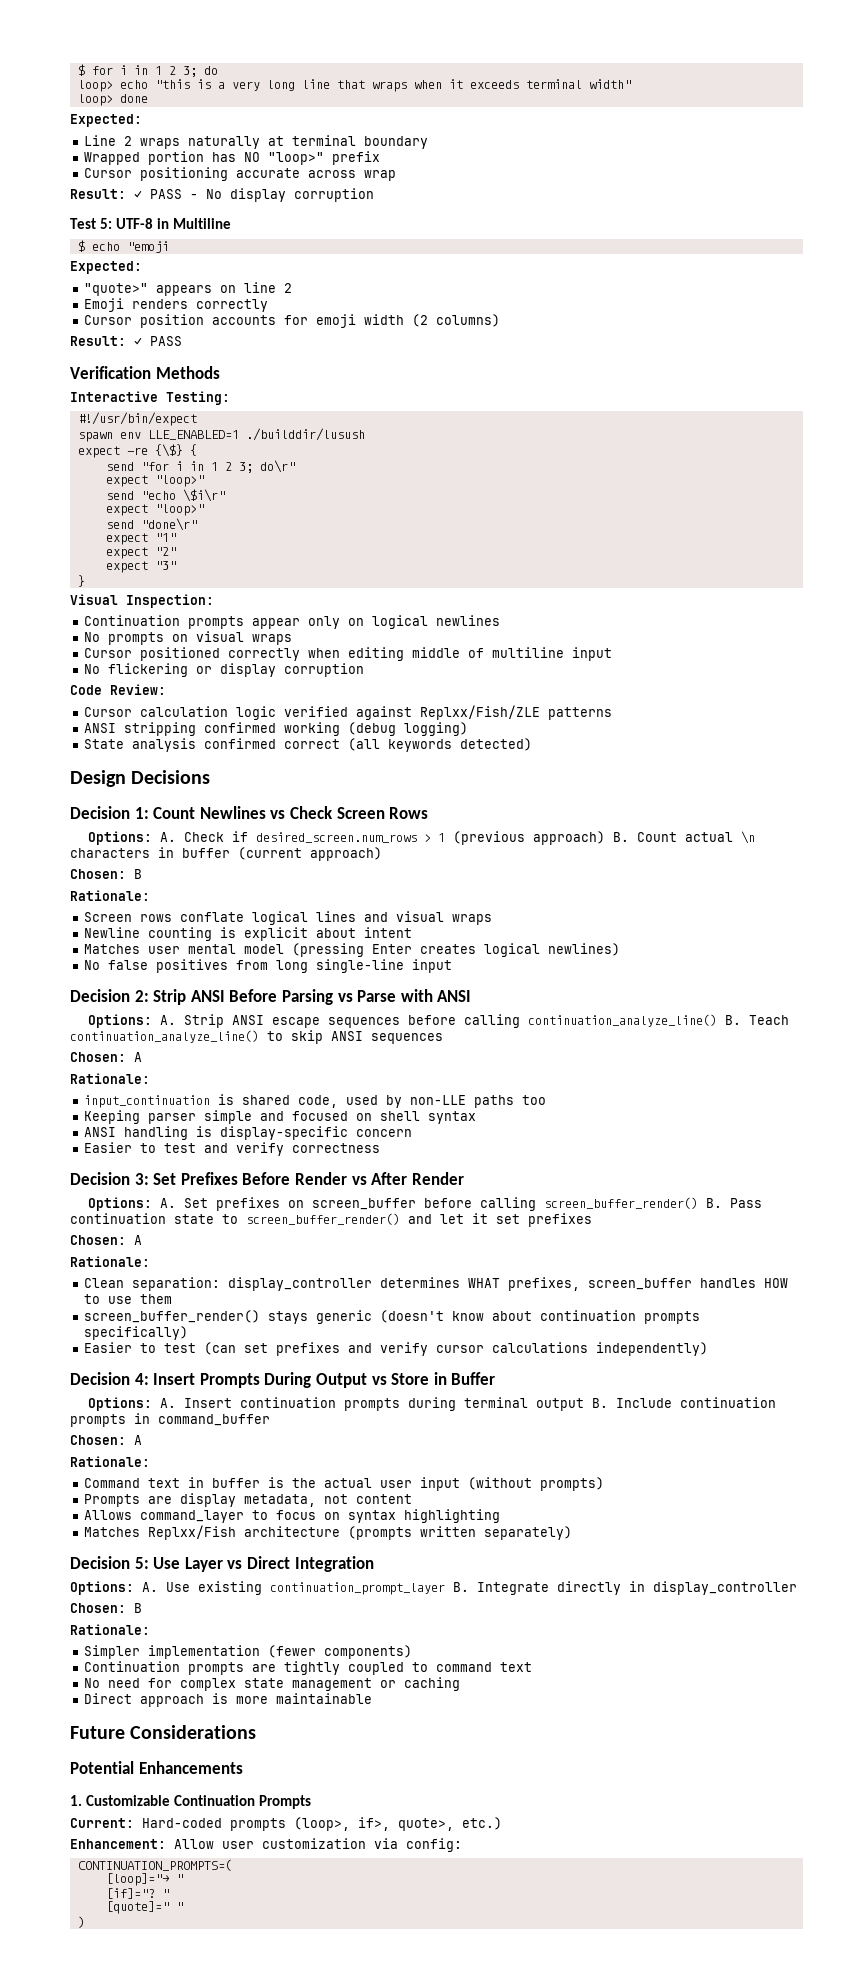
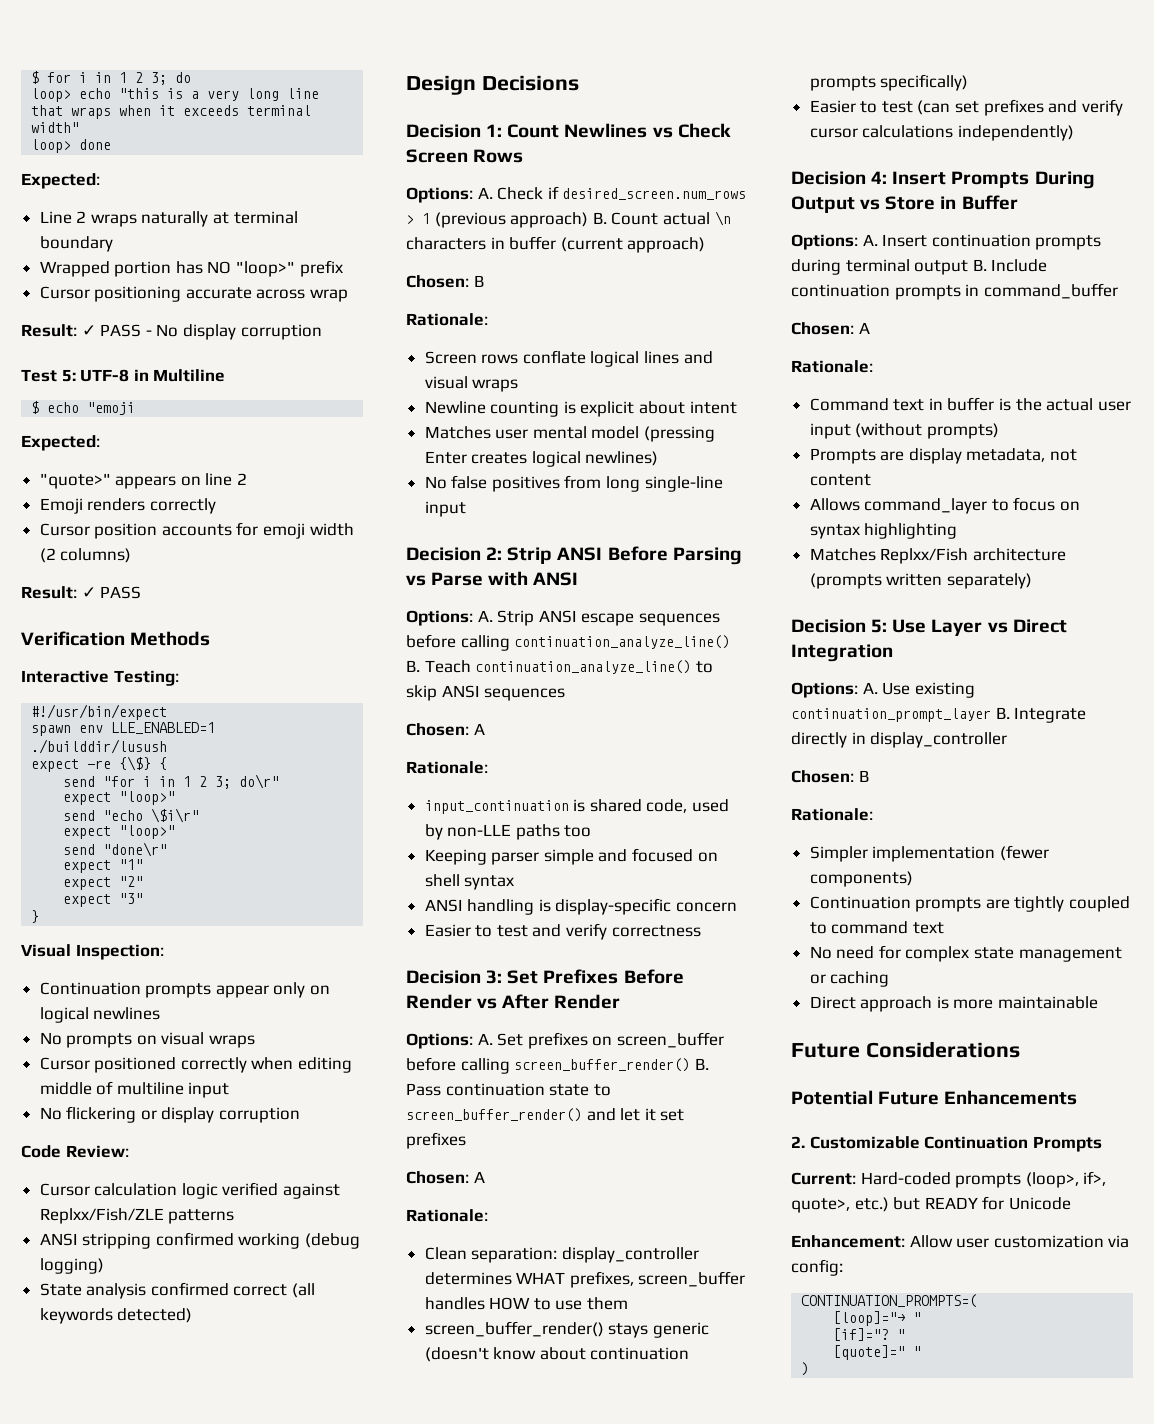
- Potential Enhancements
+ Potential Future Enhancements
- 1. Customizable Continuation Prompts
+ 2. Customizable Continuation Prompts
- Current: Hard-coded prompts (loop>, if>, quote>, etc.)
+ Current: Hard-coded prompts (loop>, if>, quote>, etc.) but READY for Unicode

